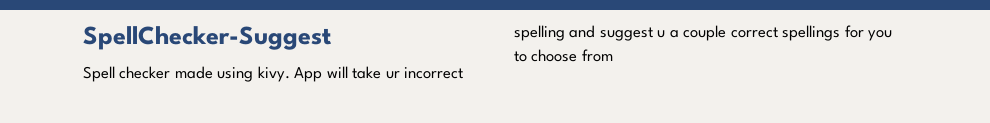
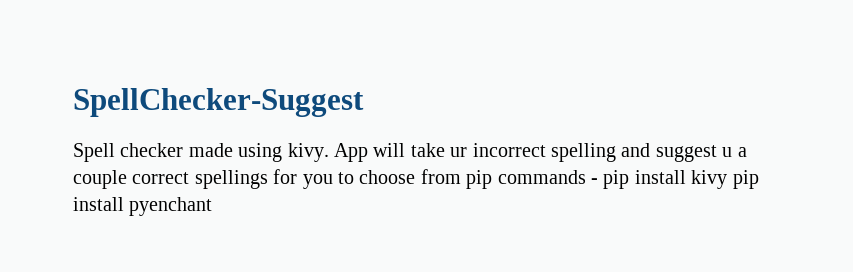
- App will take ur incorrect spelling and suggest u a couple correct spellings for you to choose from
+ App will take ur incorrect spelling and suggest u a couple correct spellings for you to choose from pip commands - pip install kivy pip install pyenchant

